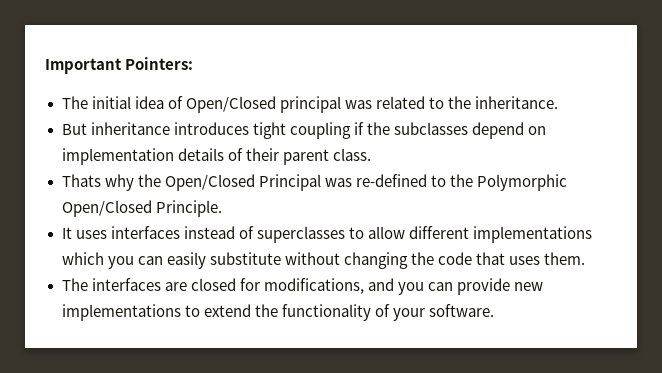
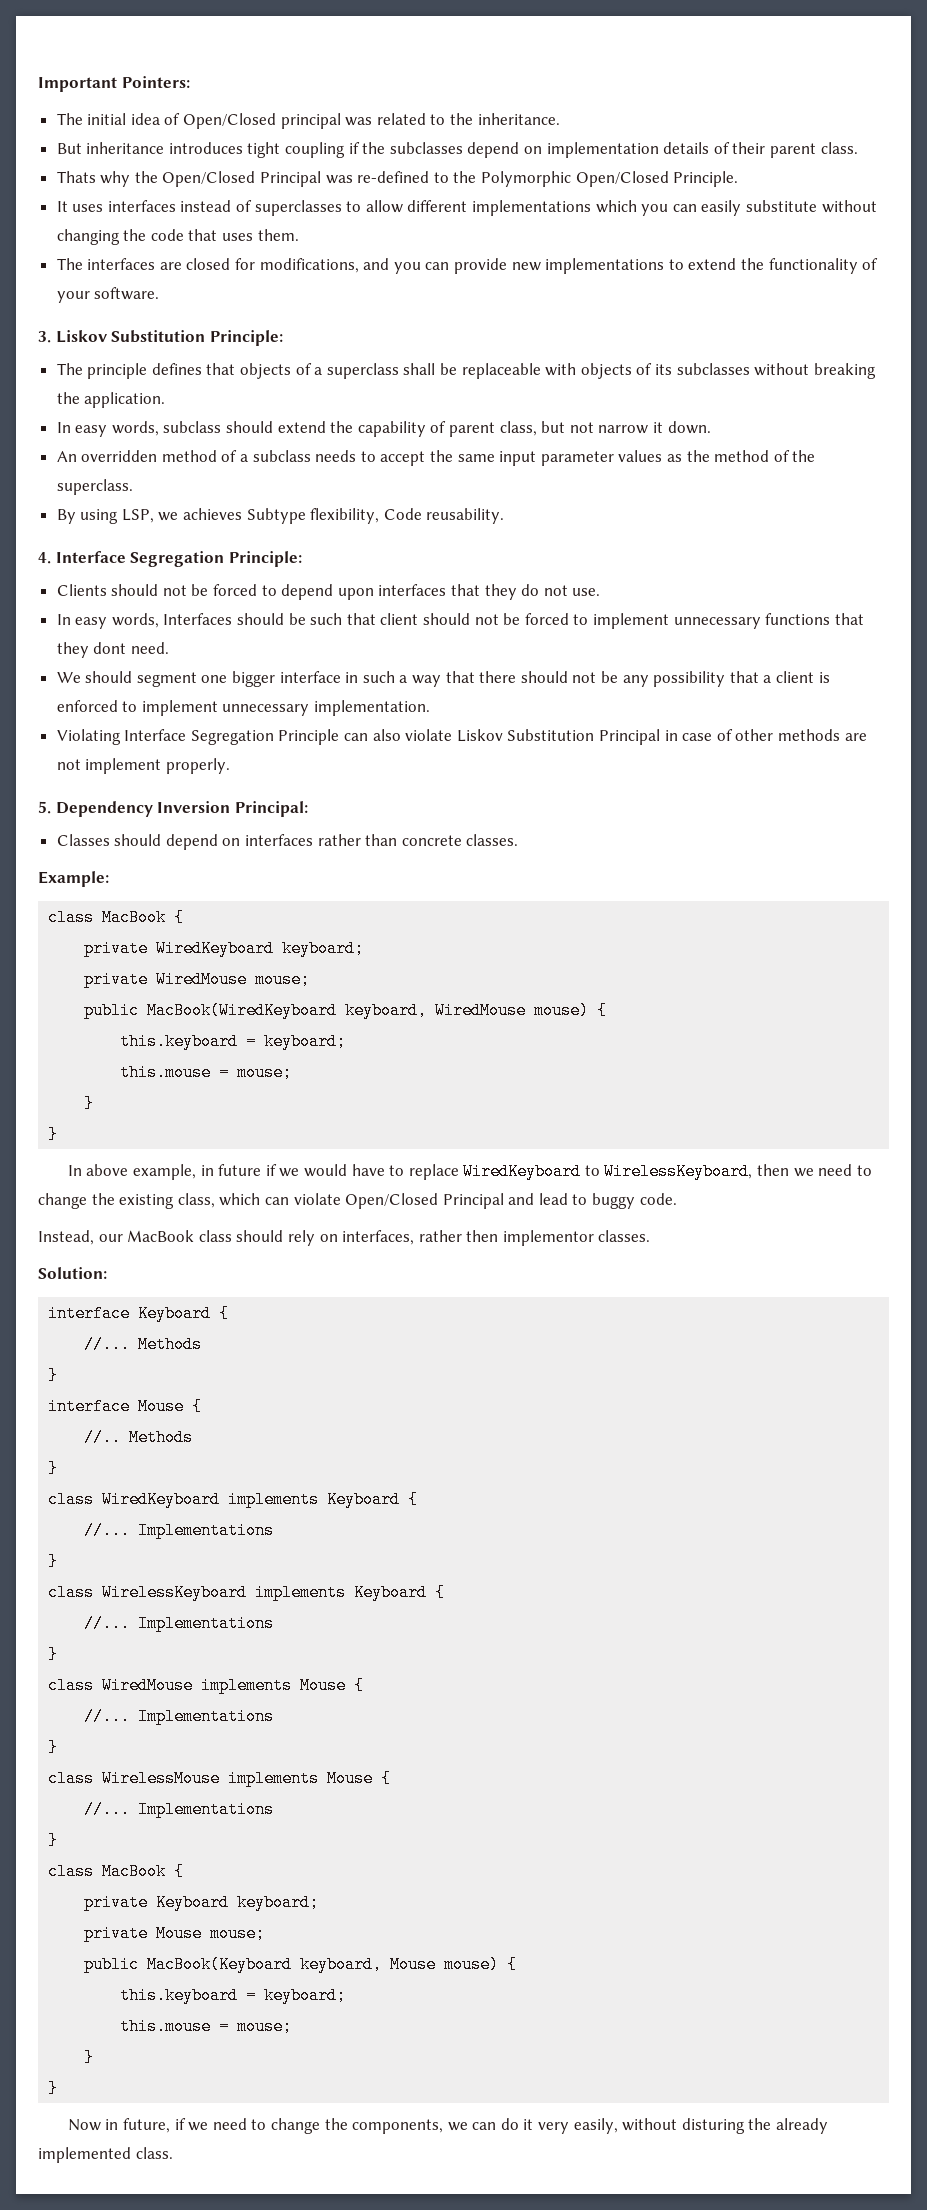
+ 3. Liskov Substitution Principle:
+ The principle defines that objects of a superclass shall be replaceable with objects of its subclasses without breaking the application.
+ In easy words, subclass should extend the capability of parent class, but not narrow it down.
+ An overridden method of a subclass needs to accept the same input parameter values as the method of the superclass.
+ By using LSP, we achieves Subtype flexibility, Code reusability.
+ 4. Interface Segregation Principle:
+ Clients should not be forced to depend upon interfaces that they do not use.
+ In easy words, Interfaces should be such that client should not be forced to implement unnecessary functions that they dont need.
+ We should segment one bigger interface in such a way that there should not be any possibility that a client is enforced to implement unnecessary implementation.
+ Violating Interface Segregation Principle can also violate Liskov Substitution Principal in case of other methods are not implement properly.
+ 5. Dependency Inversion Principal:
+ Classes should depend on interfaces rather than concrete classes.
+ Example:
+ class MacBook {
+ private WiredKeyboard keyboard;
+ private WiredMouse mouse;
+ public MacBook(WiredKeyboard keyboard, WiredMouse mouse) {
+ this.keyboard = keyboard;
+ this.mouse = mouse;
+ }
+ }
+ In above example, in future if we would have to replace WiredKeyboard to WirelessKeyboard, then we need to change the existing class, which can violate Open/Closed Principal and lead to buggy code.
+ Instead, our MacBook class should rely on interfaces, rather then implementor classes.
+ Solution:
+ interface Keyboard {
+ //... Methods
+ }
+ interface Mouse {
+ //.. Methods
+ }
+ class WiredKeyboard implements Keyboard {
+ //... Implementations
+ }
+ class WirelessKeyboard implements Keyboard {
+ //... Implementations
+ }
+ class WiredMouse implements Mouse {
+ //... Implementations
+ }
+ class WirelessMouse implements Mouse {
+ //... Implementations
+ }
+ class MacBook {
+ private Keyboard keyboard;
+ private Mouse mouse;
+ public MacBook(Keyboard keyboard, Mouse mouse) {
+ this.keyboard = keyboard;
+ this.mouse = mouse;
+ }
+ }
+ Now in future, if we need to change the components, we can do it very easily, without disturing the already implemented class.

